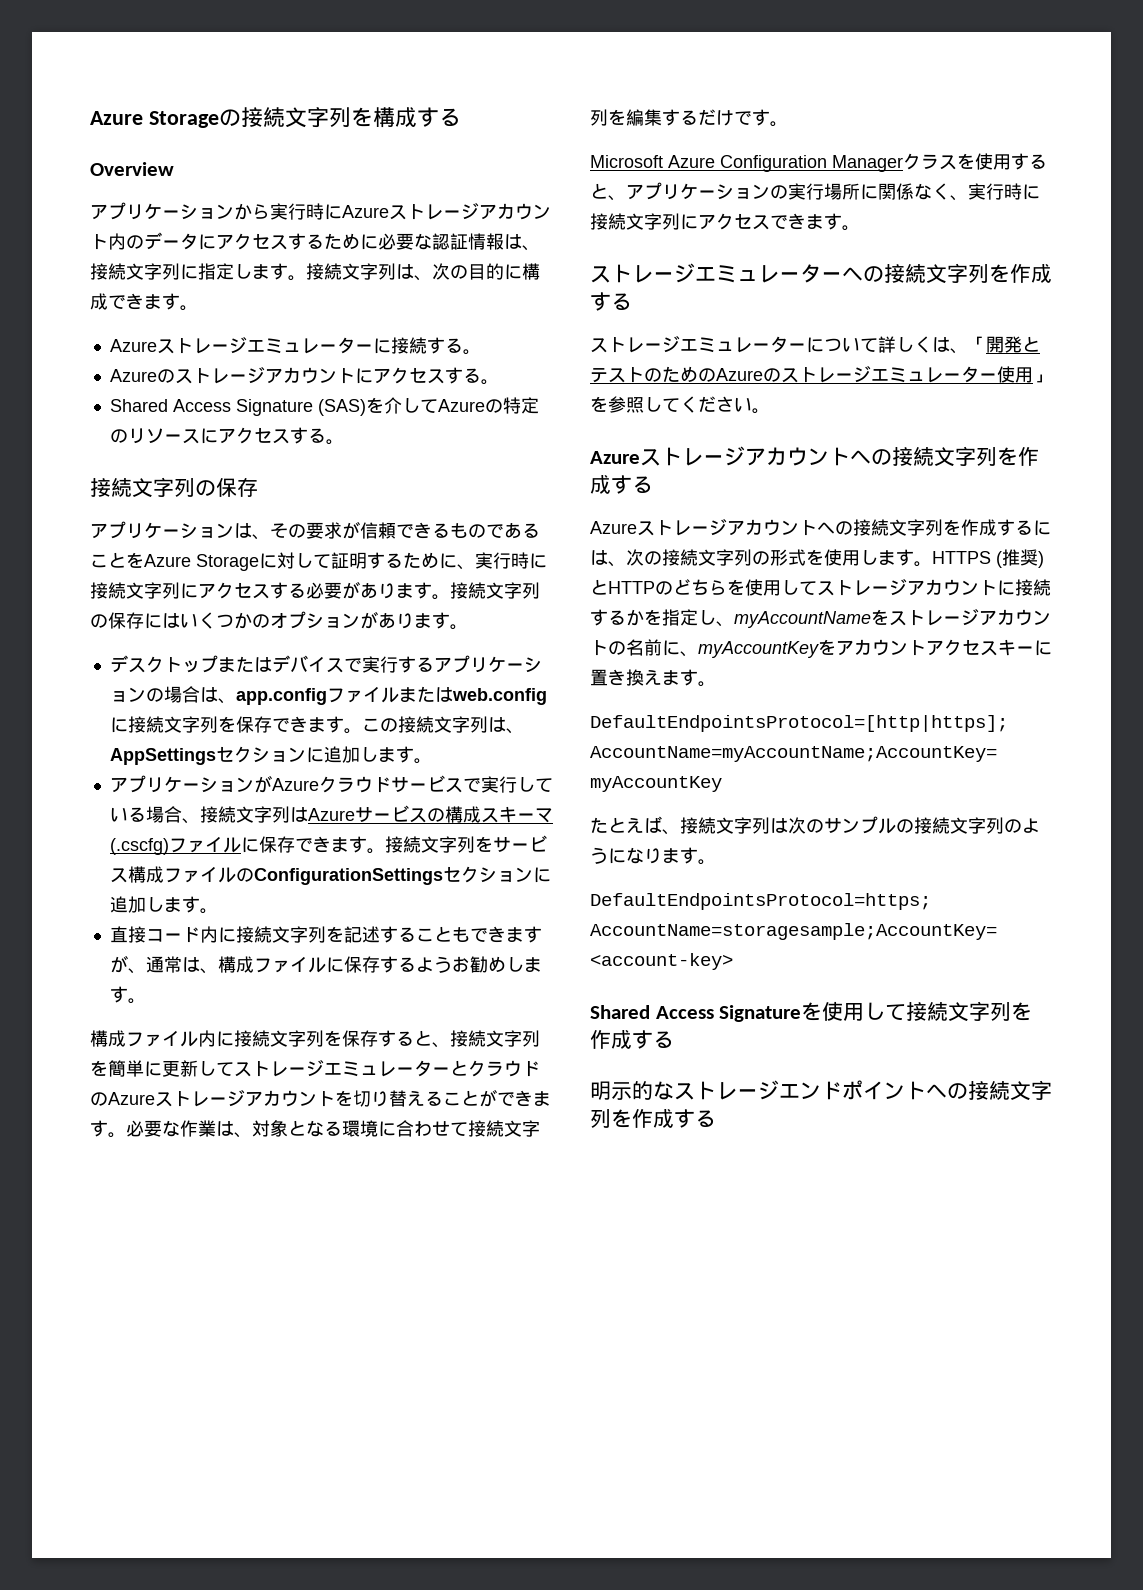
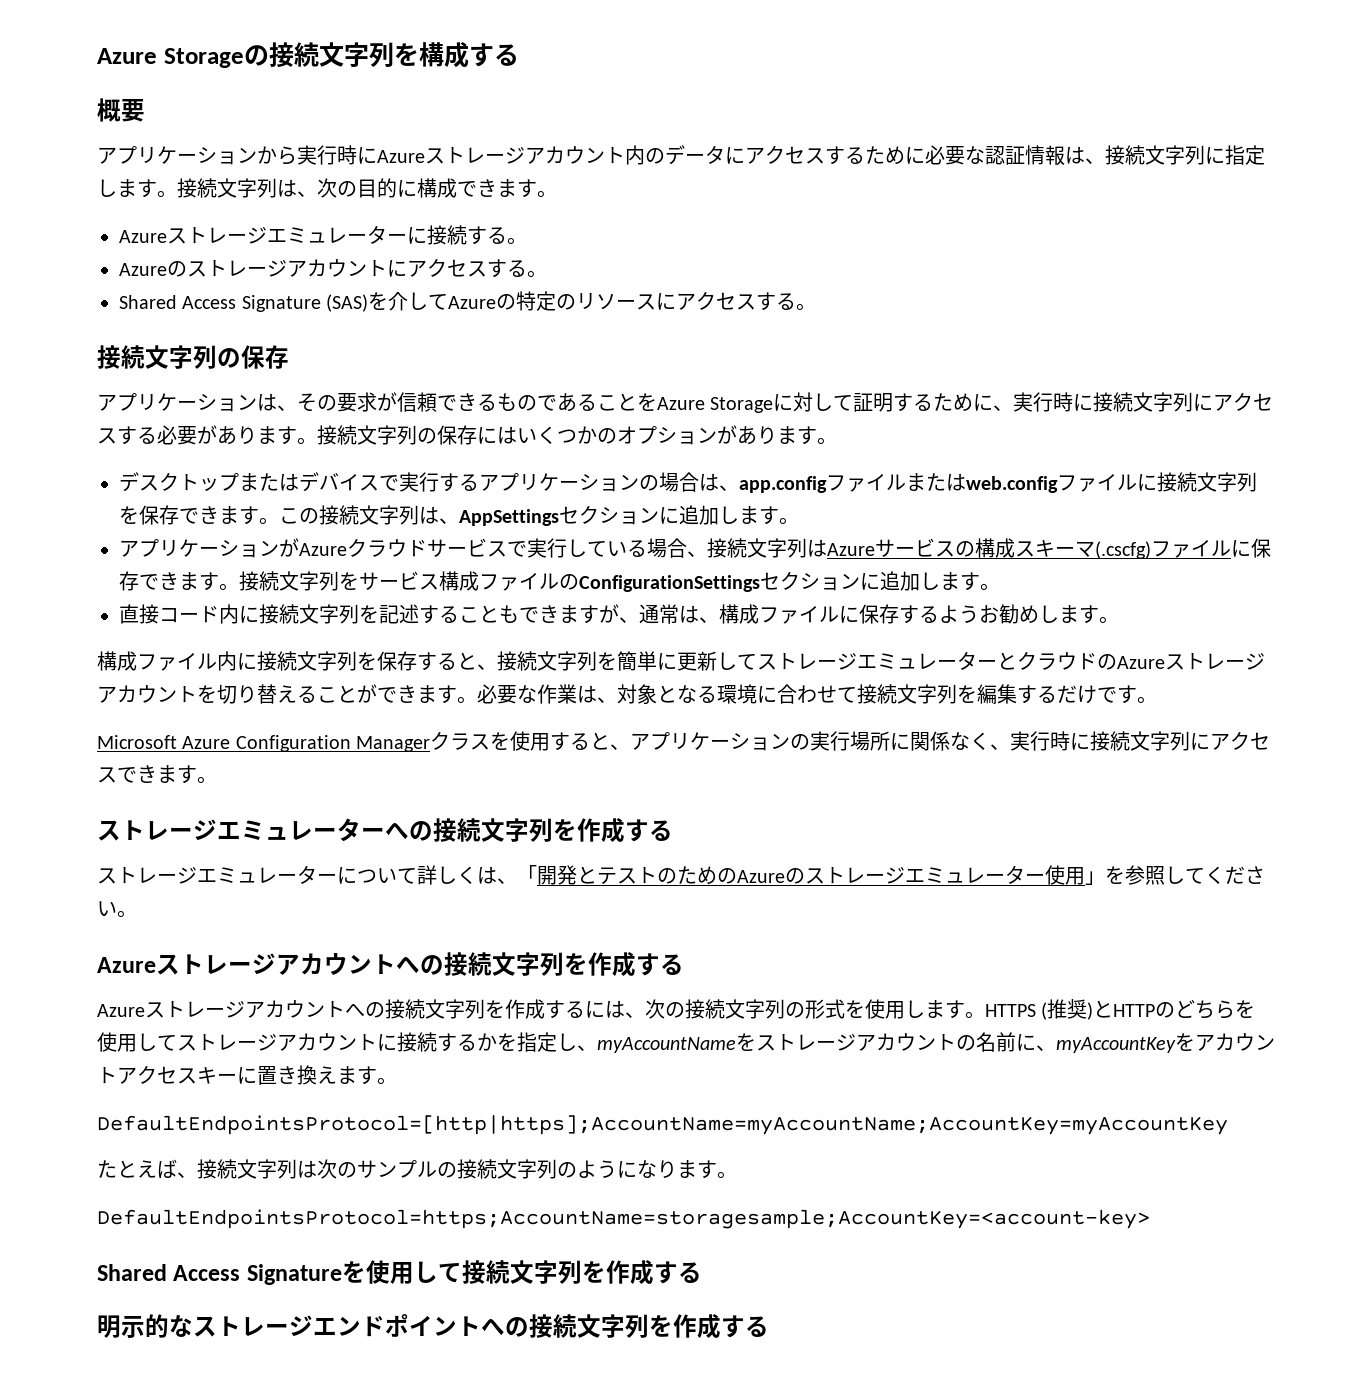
- Overview
+ 概要
- デスクトップまたはデバイスで実行するアプリケーションの場合は、app.configファイルまたはweb.configに接続文字列を保存できます。
+ デスクトップまたはデバイスで実行するアプリケーションの場合は、app.configファイルまたはweb.configファイルに接続文字列を保存できます。

